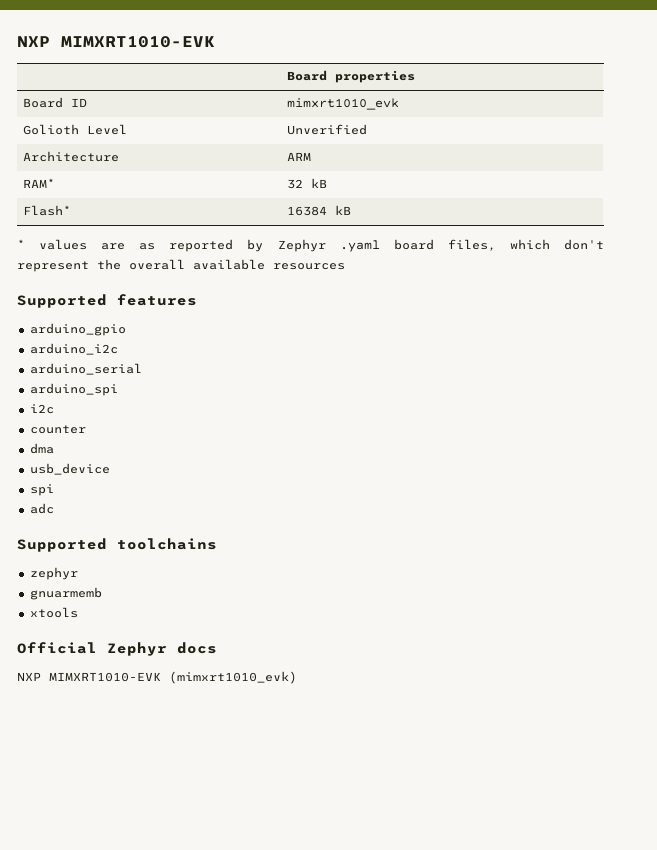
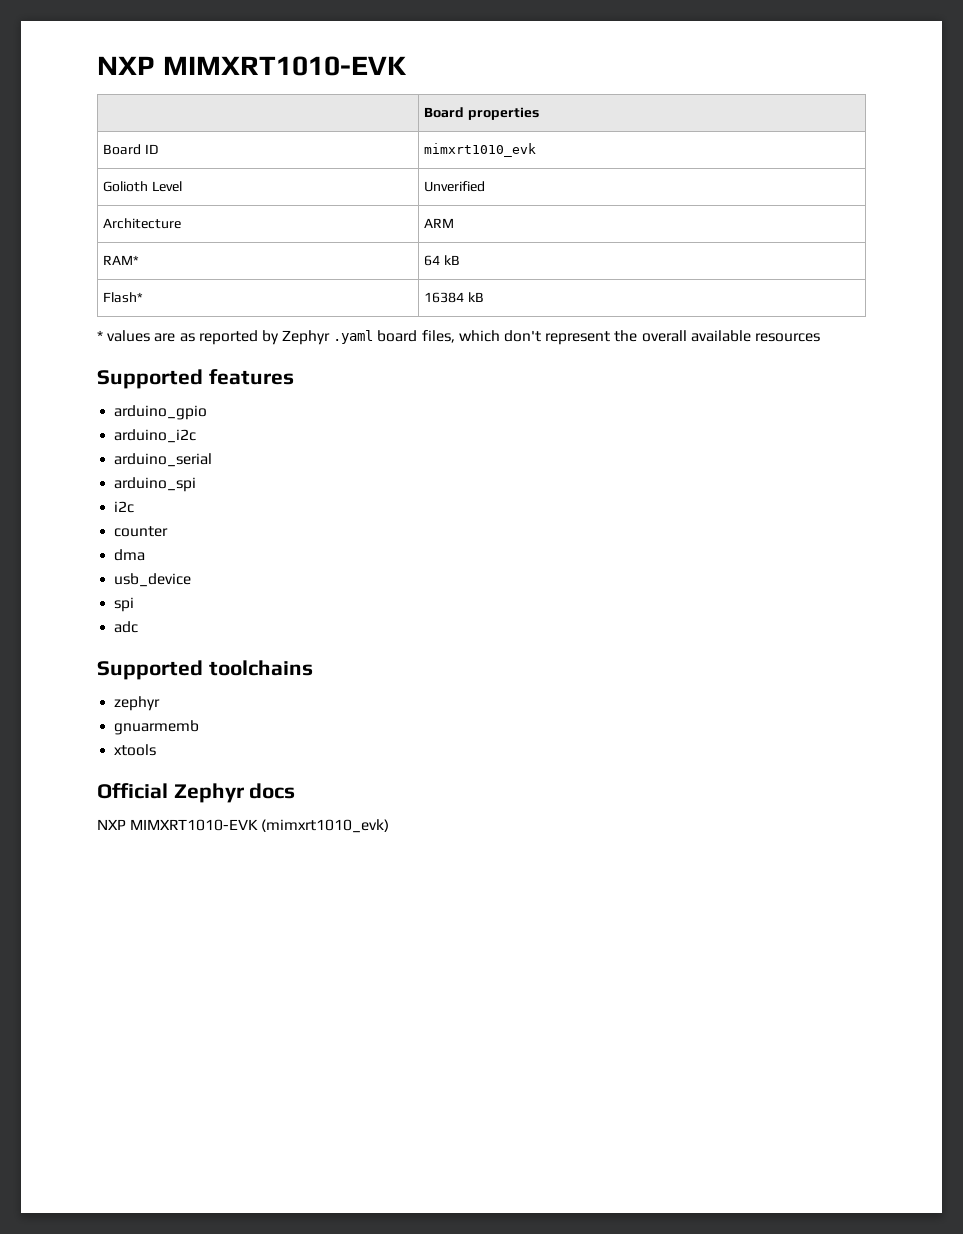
- RAM* | 32 kB
+ RAM* | 64 kB

